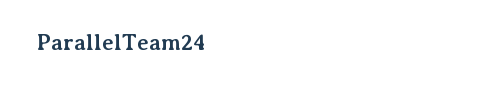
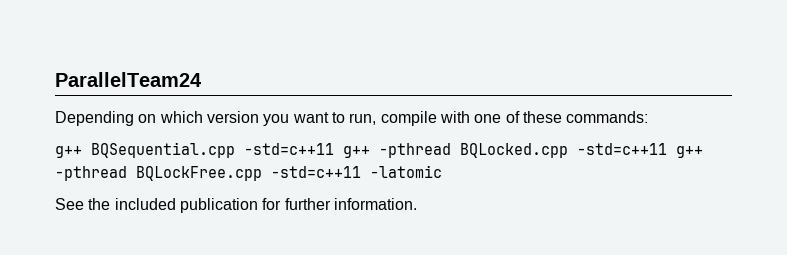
+ Depending on which version you want to run, compile with one of these commands:
+ g++ BQSequential.cpp -std=c++11 g++ -pthread BQLocked.cpp -std=c++11 g++ -pthread BQLockFree.cpp -std=c++11 -latomic
+ See the included publication for further information.

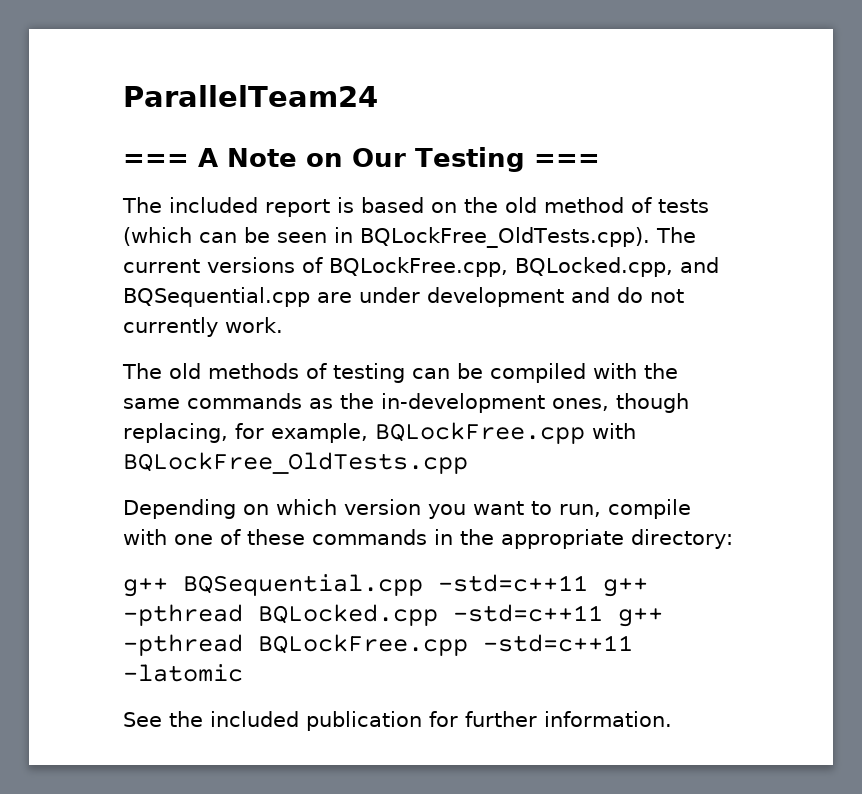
+ === A Note on Our Testing ===
+ The included report is based on the old method of tests (which can be seen in BQLockFree_OldTests.cpp). The current versions of BQLockFree.cpp, BQLocked.cpp, and BQSequential.cpp are under development and do not currently work.
+ The old methods of testing can be compiled with the same commands as the in-development ones, though replacing, for example, BQLockFree.cpp with BQLockFree_OldTests.cpp
- Depending on which version you want to run, compile with one of these commands:
+ Depending on which version you want to run, compile with one of these commands in the appropriate directory:

